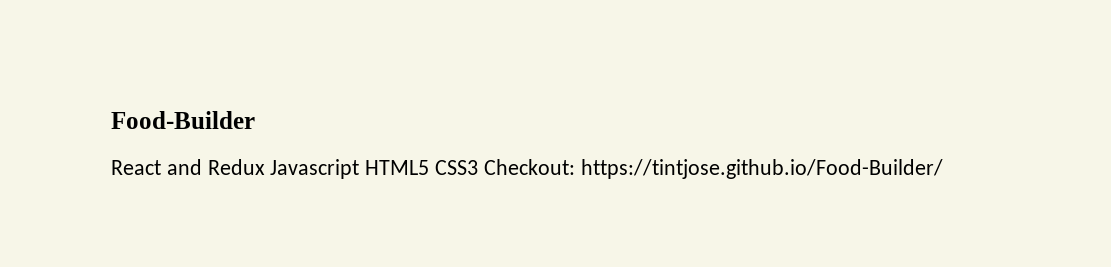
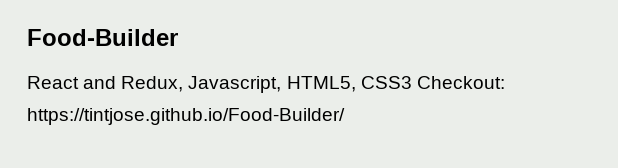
- React and Redux Javascript HTML5 CSS3 Checkout: https://tintjose.github.io/Food-Builder/
+ React and Redux, Javascript, HTML5, CSS3 Checkout: https://tintjose.github.io/Food-Builder/

